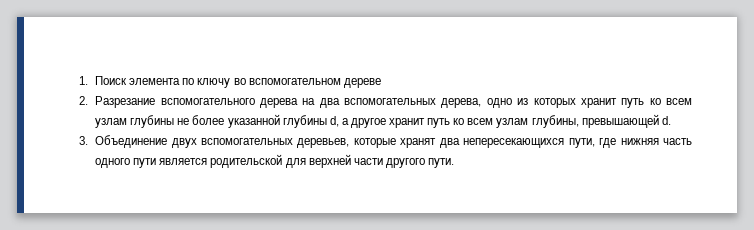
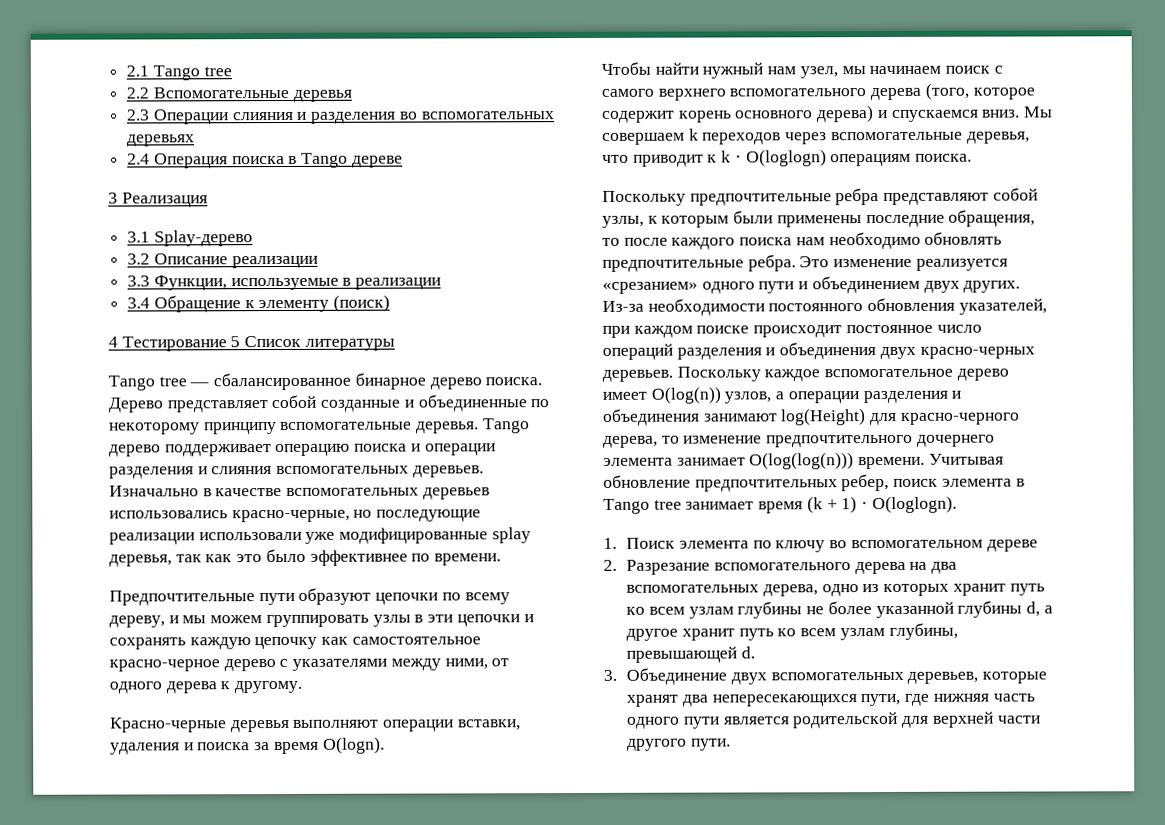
+ 2.1 Tango tree
+ 2.2 Вспомогательные деревья
+ 2.3 Операции слияния и разделения во вспомогательных деревьях
+ 2.4 Операция поиска в Tango дереве
+ 3 Реализация
+ 3.1 Splay-дерево
+ 3.2 Описание реализации
+ 3.3 Функции, используемые в реализации
+ 3.4 Обращение к элементу (поиск)
+ 4 Тестирование 5 Список литературы
+ Tango tree — сбалансированное бинарное дерево поиска. Дерево представляет собой созданные и объединенные по некоторому принципу вспомогательные деревья. Tango дерево поддерживает операцию поиска и операции разделения и слияния вспомогательных деревьев. Изначально в качестве вспомогательных деревьев использовались красно-черные, но последующие реализации использовали уже модифицированные splay деревья, так как это было эффективнее по времени.
+ Предпочтительные пути образуют цепочки по всему дереву, и мы можем группировать узлы в эти цепочки и сохранять каждую цепочку как самостоятельное красно-черное дерево с указателями между ними, от одного дерева к другому.
+ Красно-черные деревья выполняют операции вставки, удаления и поиска за время O(logn).
+ Чтобы найти нужный нам узел, мы начинаем поиск с самого верхнего вспомогательного дерева (того, которое содержит корень основного дерева) и спускаемся вниз. Мы совершаем k переходов через вспомогательные деревья, что приводит к k · O(loglogn) операциям поиска.
+ Поскольку предпочтительные ребра представляют собой узлы, к которым были применены последние обращения, то после каждого поиска нам необходимо обновлять предпочтительные ребра. Это изменение реализуется «срезанием» одного пути и объединением двух других. Из-за необходимости постоянного обновления указателей, при каждом поиске происходит постоянное число операций разделения и объединения двух красно-черных деревьев. Поскольку каждое вспомогательное дерево имеет O(log(n)) узлов, а операции разделения и объединения занимают log(Height) для красно-черного дерева, то изменение предпочтительного дочернего элемента занимает O(log(log(n))) времени. Учитывая обновление предпочтительных ребер, поиск элемента в Tango tree занимает время (k + 1) · O(loglogn).

